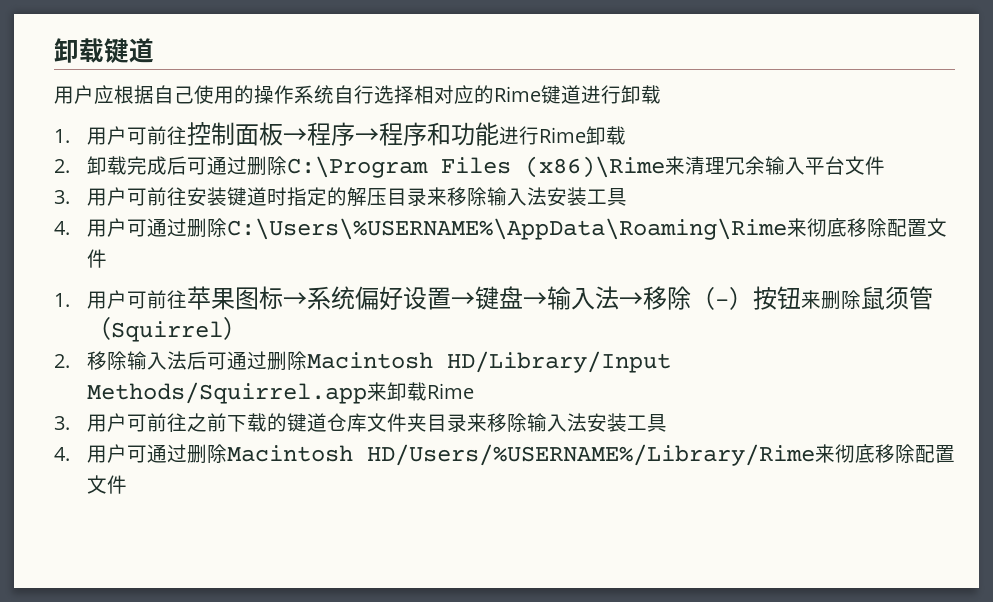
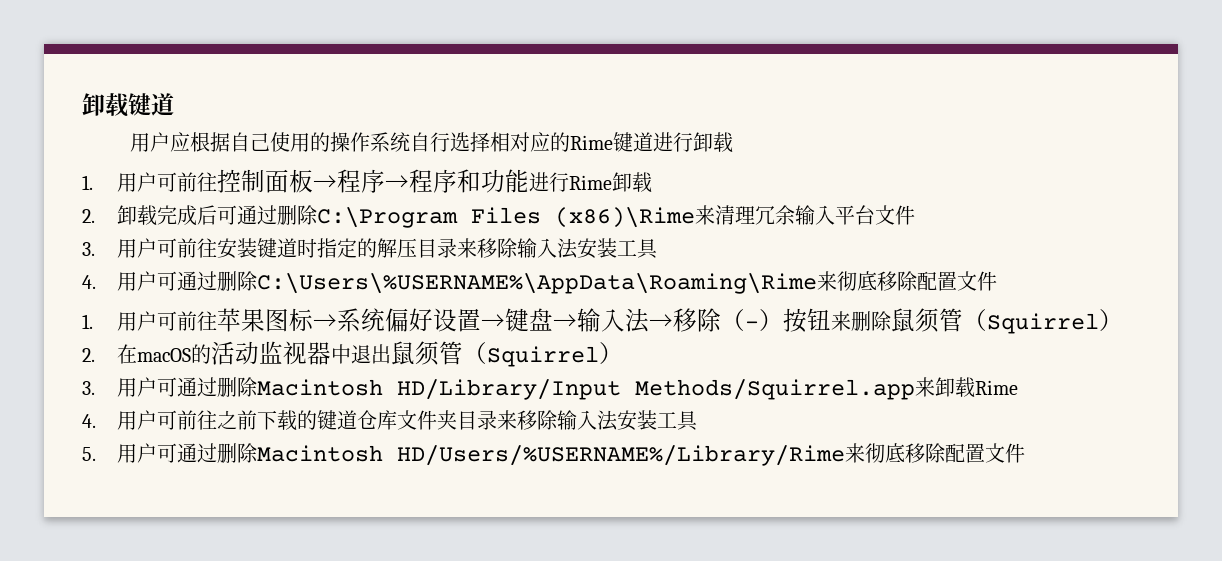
- 2.移除输入法后可通过删除Macintosh HD/Library/Input Methods/Squirrel.app来卸载Rime
+ 2.在macOS的活动监视器中退出鼠须管（Squirrel）
+ 3.用户可通过删除Macintosh HD/Library/Input Methods/Squirrel.app来卸载Rime
- 3.用户可前往之前下载的键道仓库文件夹目录来移除输入法安装工具
+ 4.用户可前往之前下载的键道仓库文件夹目录来移除输入法安装工具
- 4.用户可通过删除Macintosh HD/Users/%USERNAME%/Library/Rime来彻底移除配置文件
+ 5.用户可通过删除Macintosh HD/Users/%USERNAME%/Library/Rime来彻底移除配置文件

